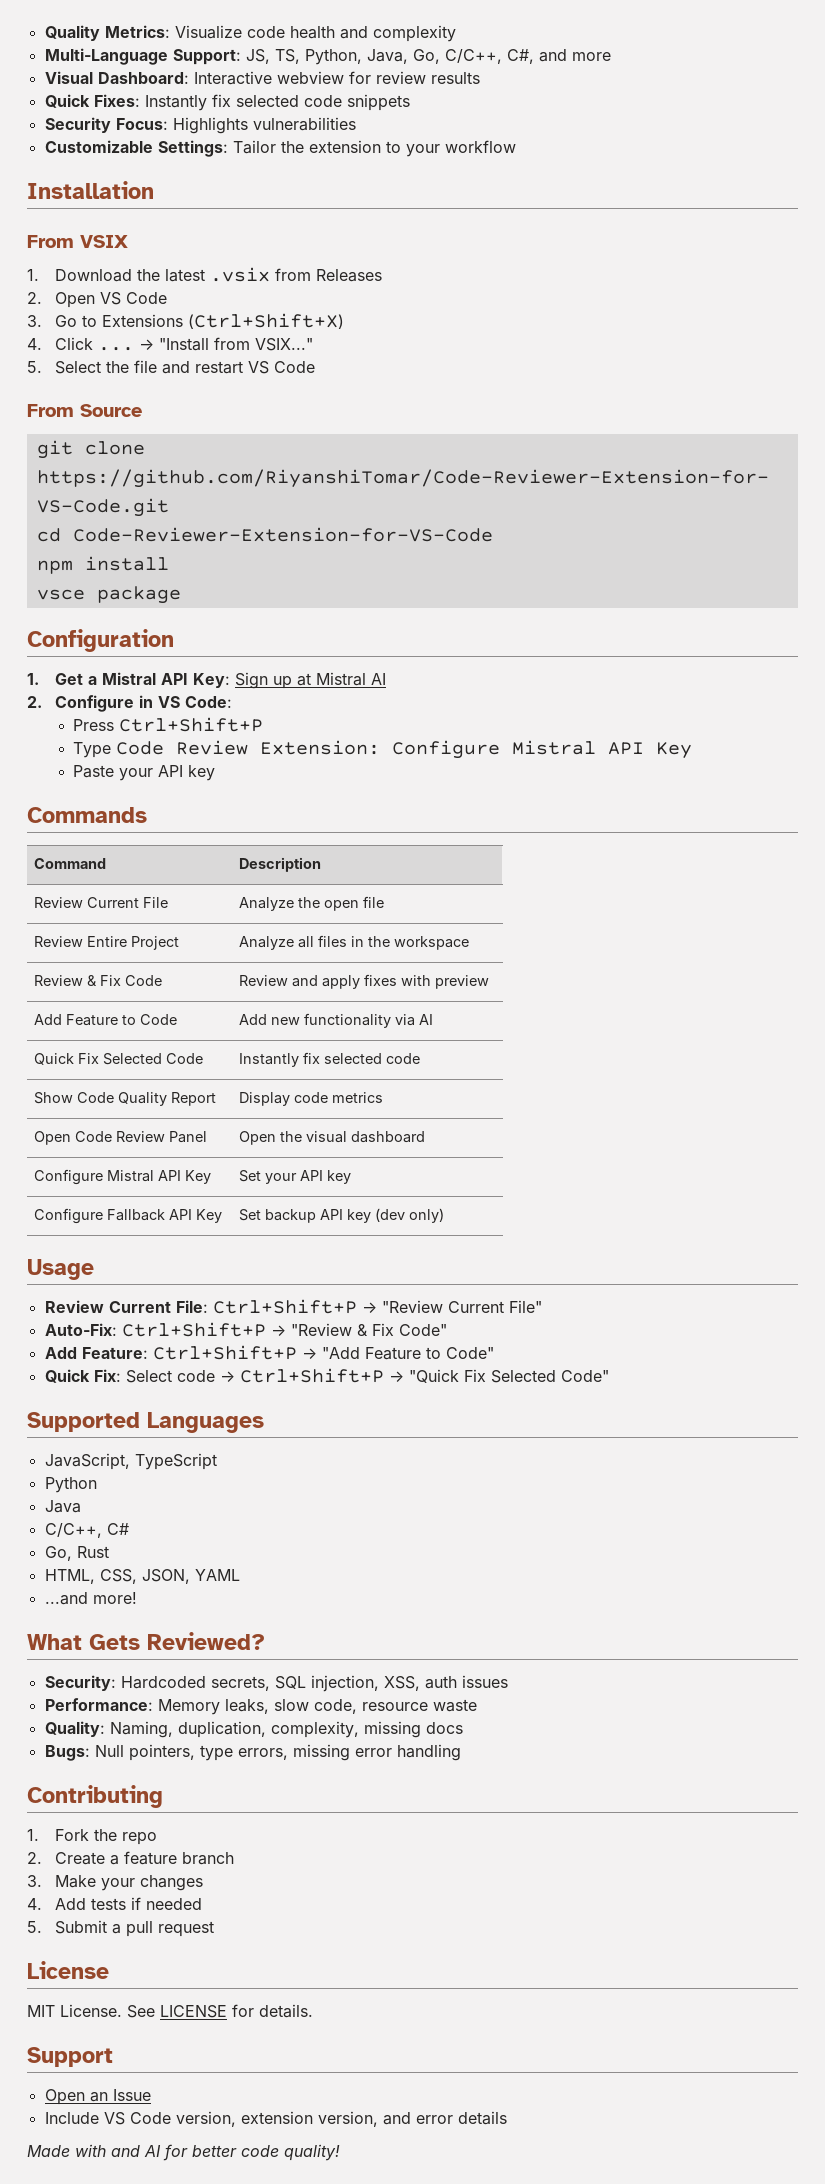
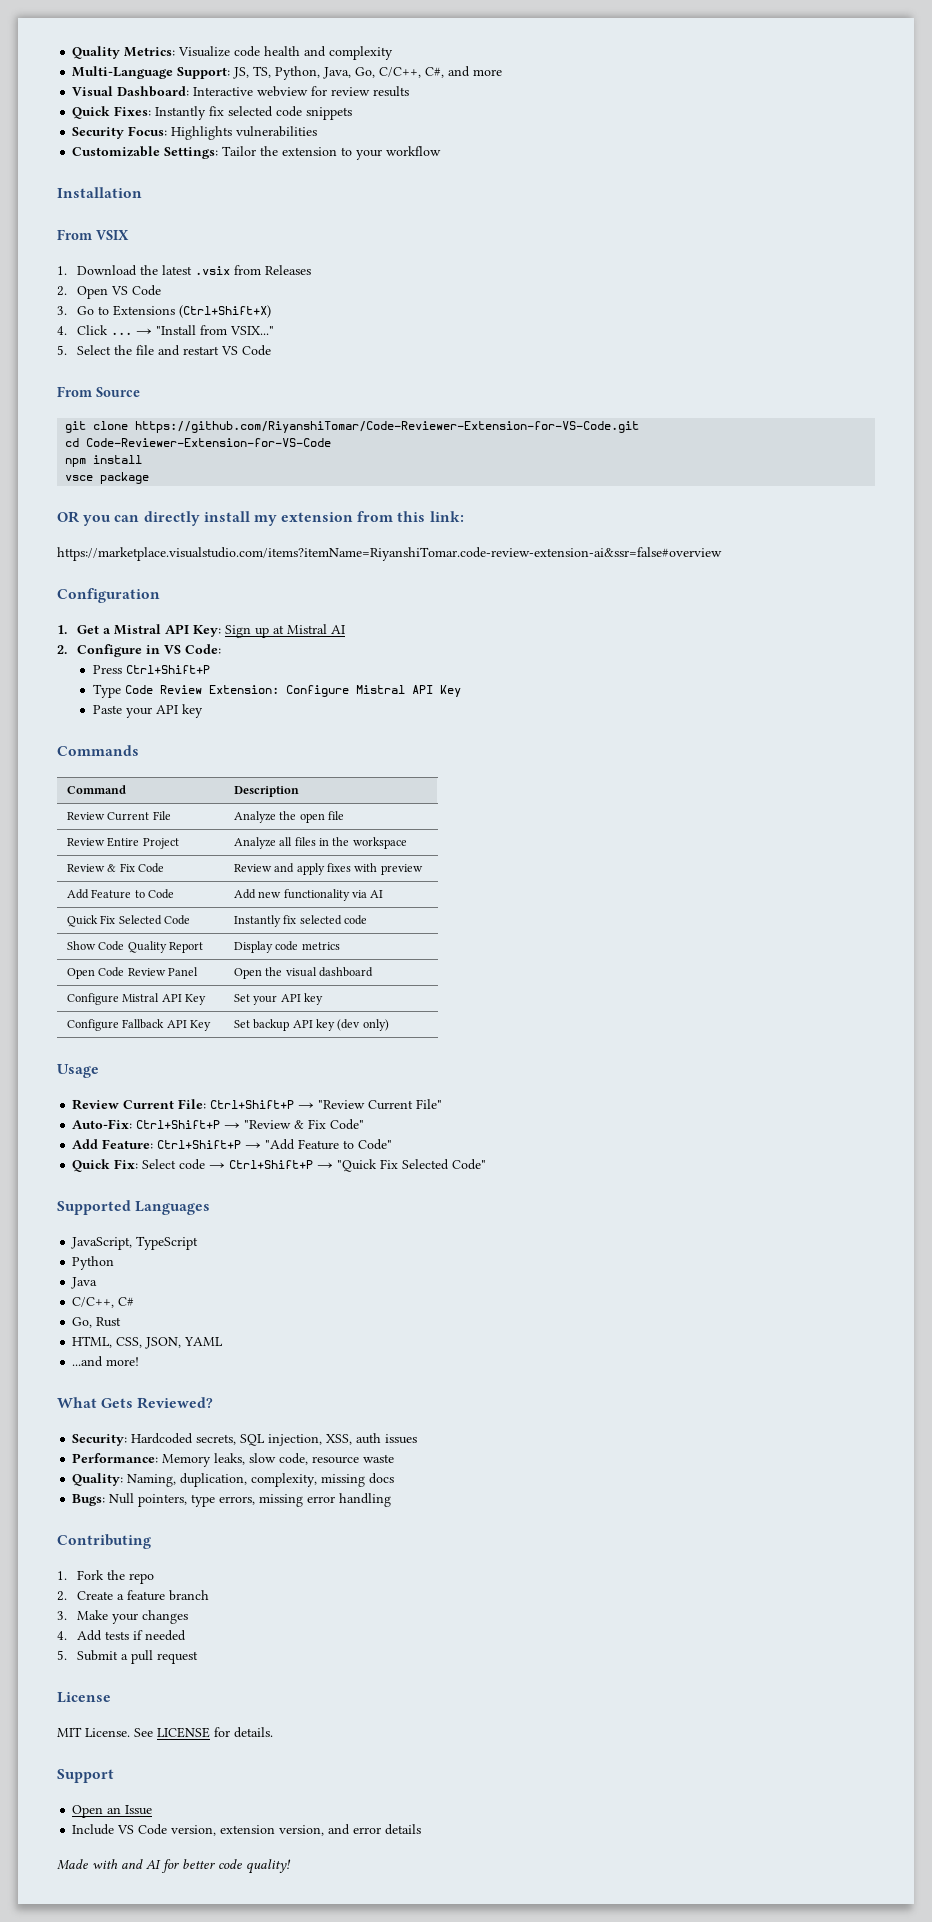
+ OR you can directly install my extension from this link:
+ https://marketplace.visualstudio.com/items?itemName=RiyanshiTomar.code-review-extension-ai&ssr=false#overview

